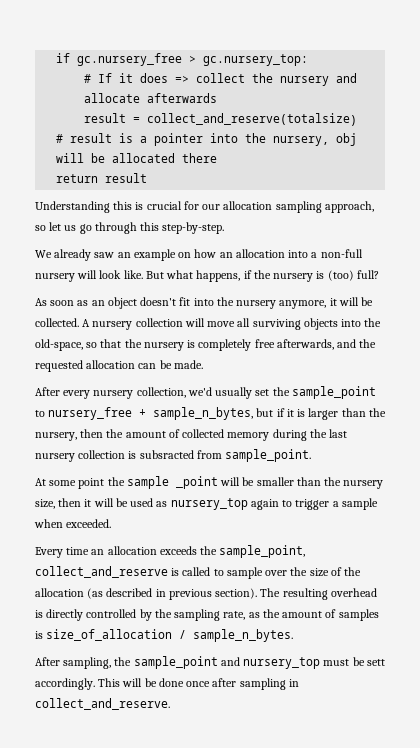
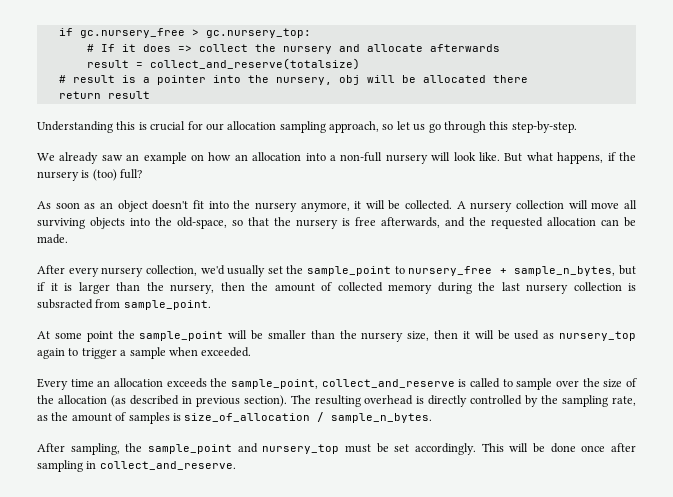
- A nursery collection will move all surviving objects into the old-space, so that the nursery is completely free afterwards, and the requested allocation can be made.
+ A nursery collection will move all surviving objects into the old-space, so that the nursery is free afterwards, and the requested allocation can be made.
- At some point the sample _point will be smaller than the nursery size, then it will be used as nursery_top again to trigger a sample when exceeded.
+ At some point the sample_point will be smaller than the nursery size, then it will be used as nursery_top again to trigger a sample when exceeded.
- After sampling, the sample_point and nursery_top must be sett accordingly.
+ After sampling, the sample_point and nursery_top must be set accordingly.

